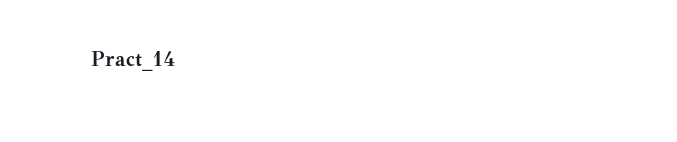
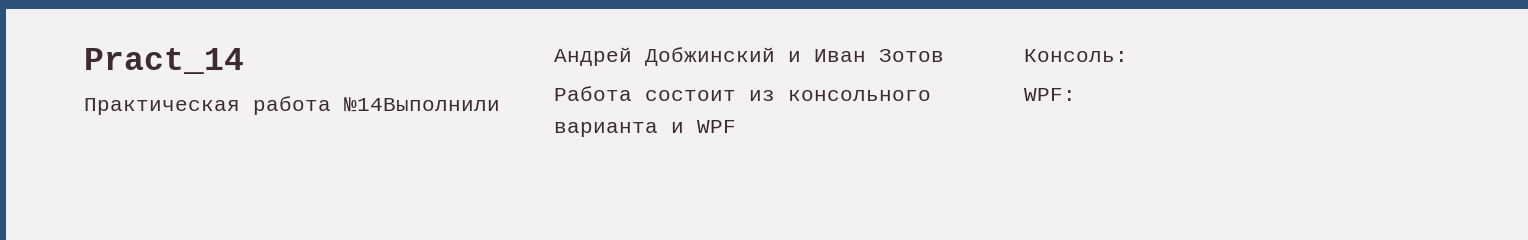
+ Практическая работа №14Выполнили Андрей Добжинский и Иван Зотов
+ Работа состоит из консольного варианта и WPF
+ Консоль:
+ WPF:

